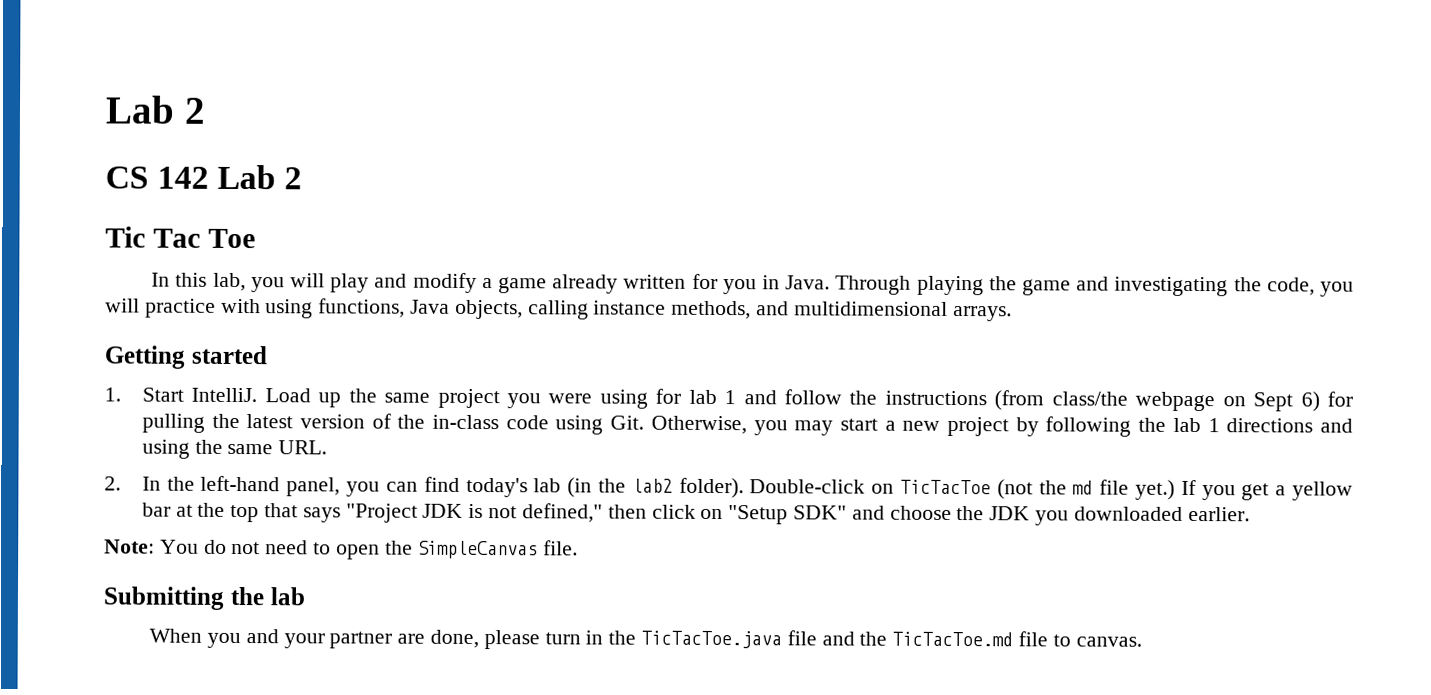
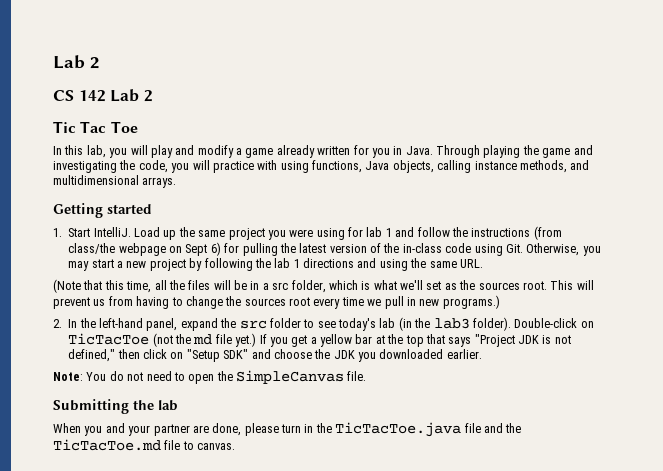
+ (Note that this time, all the files will be in a src folder, which is what we'll set as the sources root. This will prevent us from having to change the sources root every time we pull in new programs.)
- 2. In the left-hand panel, you can find today's lab (in the lab2 folder).
+ 2. In the left-hand panel, expand the src folder to see today's lab (in the lab3 folder).

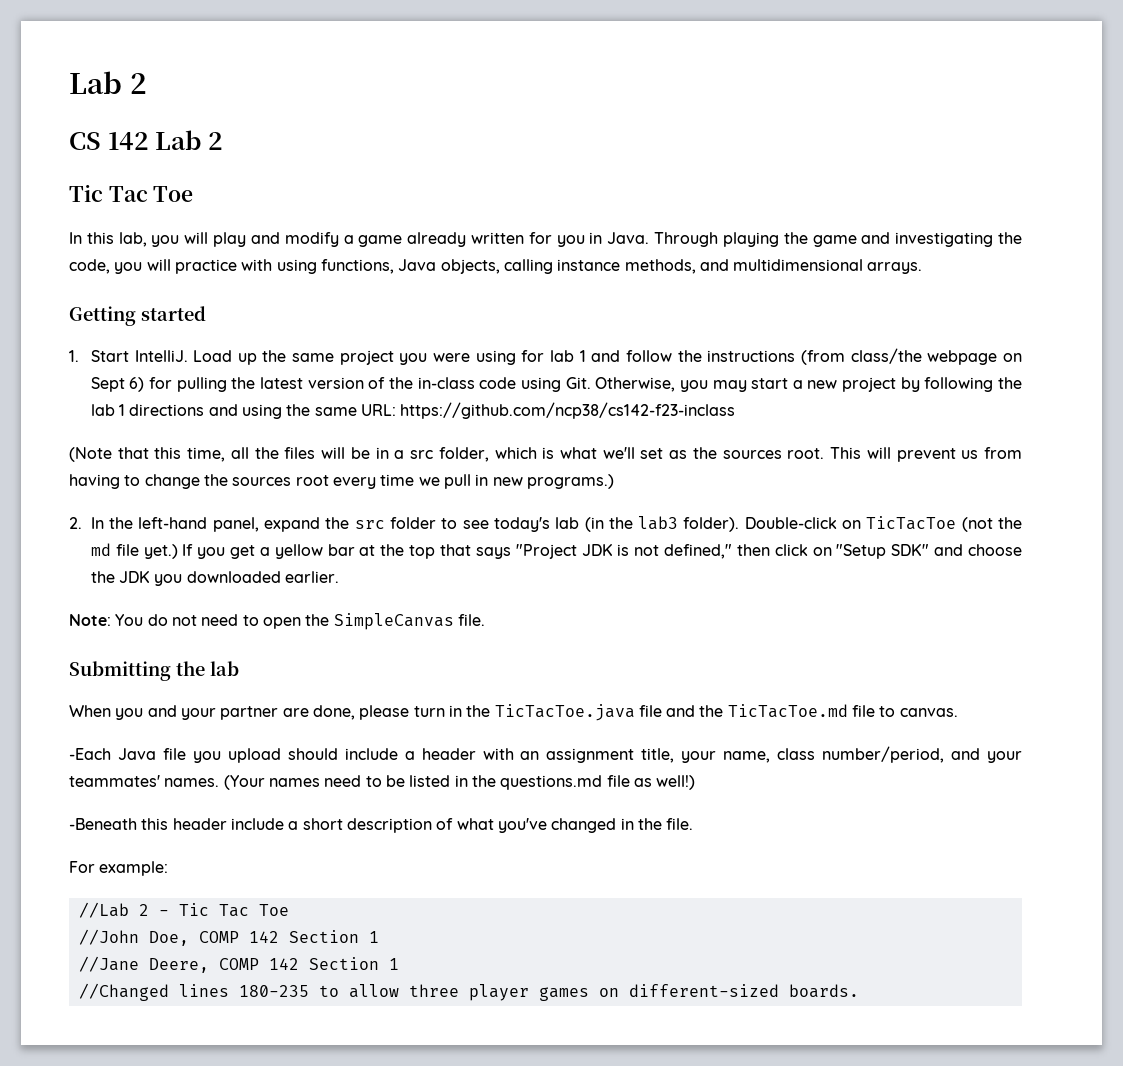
- Load up the same project you were using for lab 1 and follow the instructions (from class/the webpage on Sept 6) for pulling the latest version of the in-class code using Git. Otherwise, you may start a new project by following the lab 1 directions and using the same URL.
+ Load up the same project you were using for lab 1 and follow the instructions (from class/the webpage on Sept 6) for pulling the latest version of the in-class code using Git. Otherwise, you may start a new project by following the lab 1 directions and using the same URL: https://github.com/ncp38/cs142-f23-inclass
+ -Each Java file you upload should include a header with an assignment title, your name, class number/period, and your teammates' names. (Your names need to be listed in the questions.md file as well!)
+ -Beneath this header include a short description of what you've changed in the file.
+ For example:
+ //Lab 2 - Tic Tac Toe
+ //John Doe, COMP 142 Section 1
+ //Jane Deere, COMP 142 Section 1
+ //Changed lines 180-235 to allow three player games on different-sized boards.

